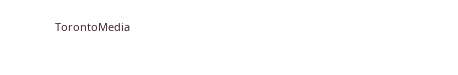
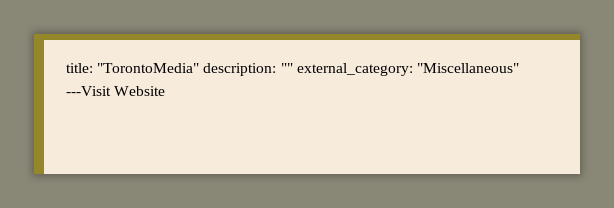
- TorontoMedia
+ title: "TorontoMedia" description: "" external_category: "Miscellaneous" ---Visit Website

